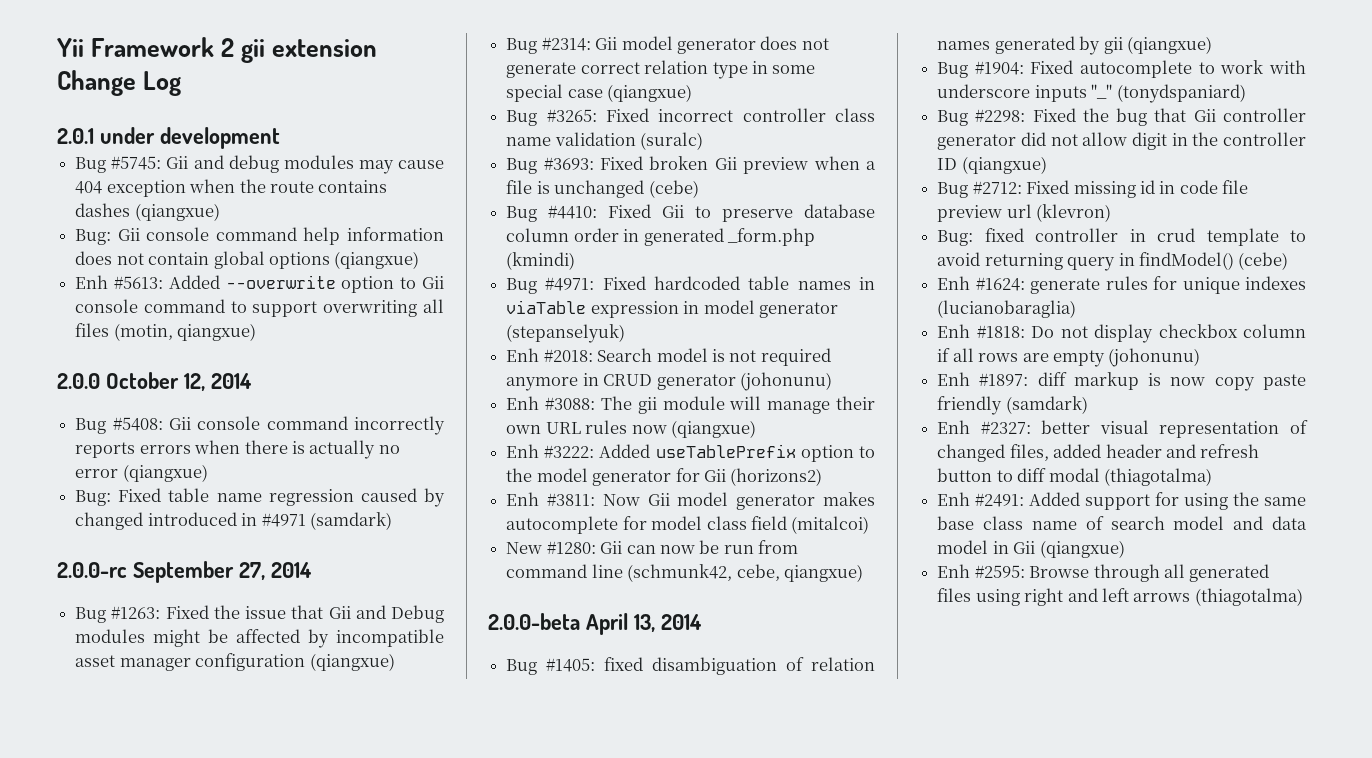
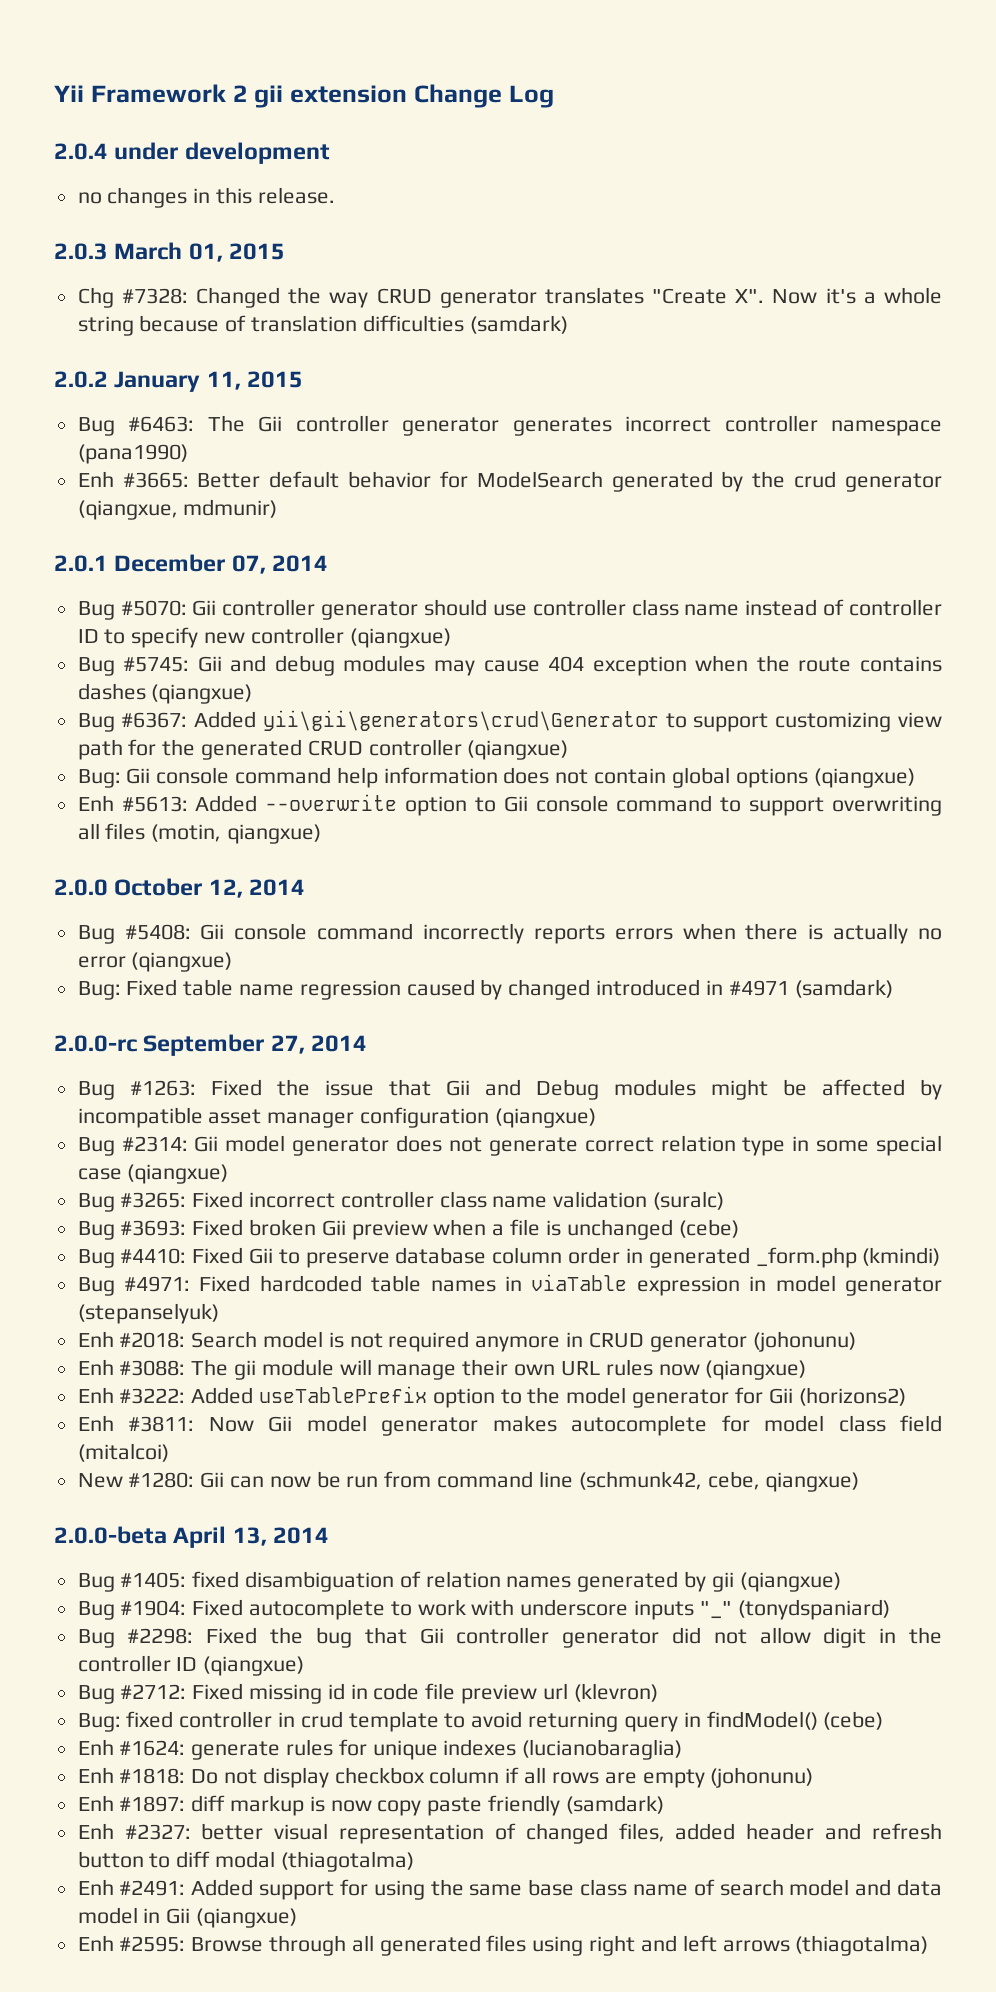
- 2.0.1 under development
+ 2.0.4 under development
+ no changes in this release.
+ 2.0.3 March 01, 2015
+ Chg #7328: Changed the way CRUD generator translates "Create X". Now it's a whole string because of translation difficulties (samdark)
+ 2.0.2 January 11, 2015
+ Bug #6463: The Gii controller generator generates incorrect controller namespace (pana1990)
+ Enh #3665: Better default behavior for ModelSearch generated by the crud generator (qiangxue, mdmunir)
+ 2.0.1 December 07, 2014
+ Bug #5070: Gii controller generator should use controller class name instead of controller ID to specify new controller (qiangxue)
+ Bug #6367: Added yii\gii\generators\crud\Generator to support customizing view path for the generated CRUD controller (qiangxue)

